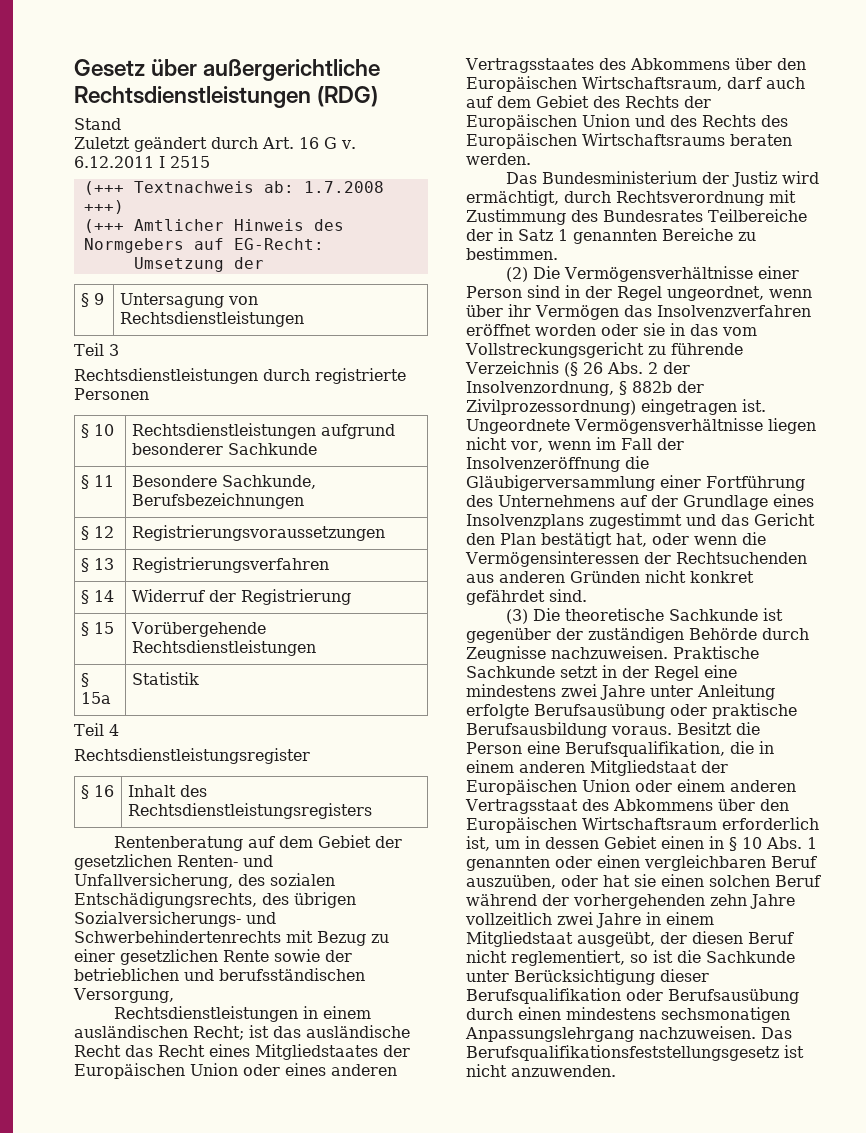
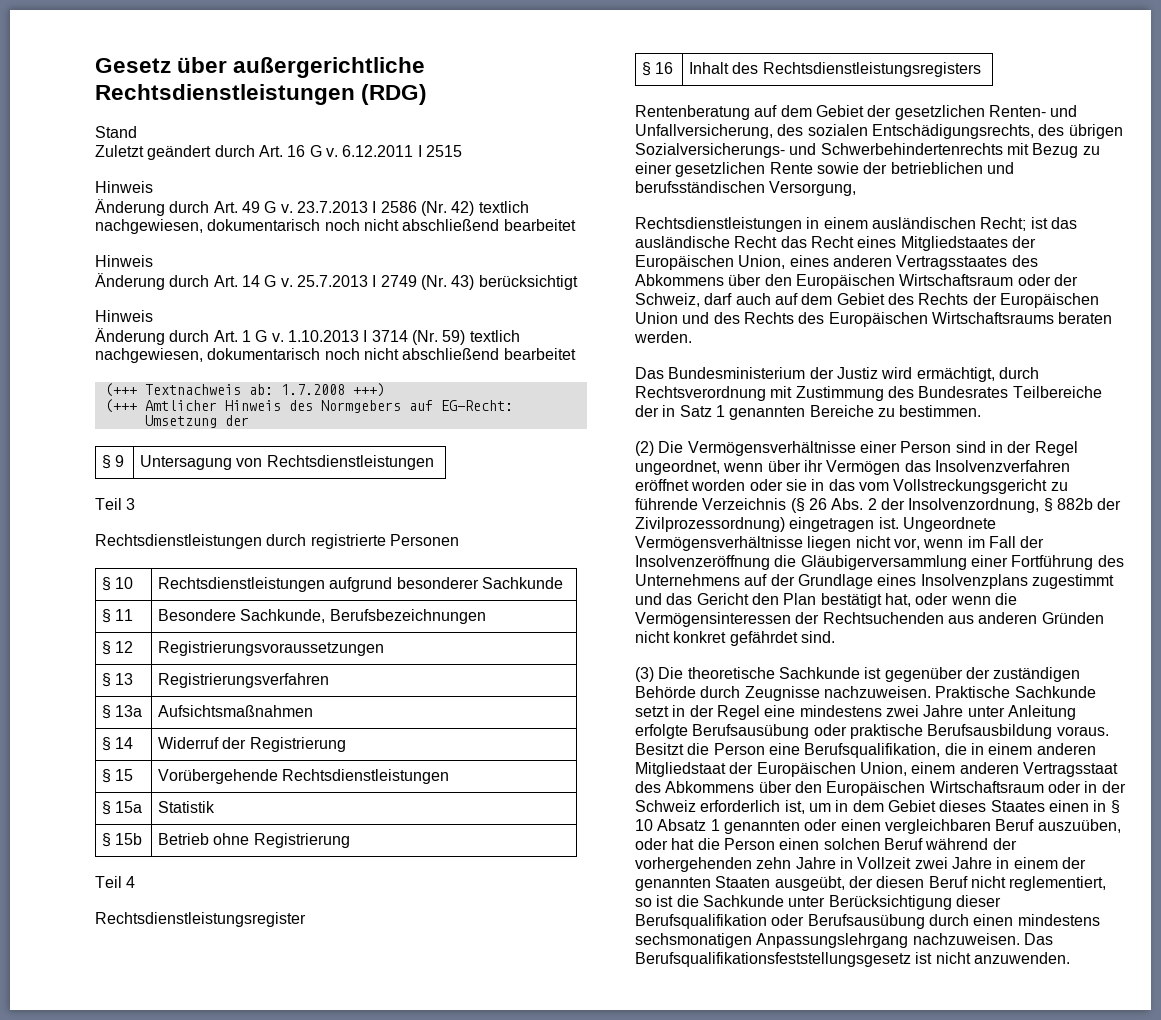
  6.12.2011 I 2515
+ Hinweis
+ Änderung durch Art. 49 G v. 23.7.2013 I 2586 (Nr. 42) textlich nachgewiesen, dokumentarisch noch nicht abschließend bearbeitet
+ Hinweis
+ Änderung durch Art. 14 G v. 25.7.2013 I 2749 (Nr. 43) berücksichtigt
+ Hinweis
+ Änderung durch Art. 1 G v. 1.10.2013 I 3714 (Nr. 59) textlich nachgewiesen, dokumentarisch noch nicht abschließend bearbeitet
+ § 13a | Aufsichtsmaßnahmen
+ § 15b | Betrieb ohne Registrierung
- Rechtsdienstleistungen in einem ausländischen Recht; ist das ausländische Recht das Recht eines Mitgliedstaates der Europäischen Union oder eines anderen Vertragsstaates des Abkommens über den Europäischen Wirtschaftsraum, darf auch auf dem Gebiet des Rechts der Europäischen Union und des Rechts des Europäischen Wirtschaftsraums beraten werden.
+ Rechtsdienstleistungen in einem ausländischen Recht; ist das ausländische Recht das Recht eines Mitgliedstaates der Europäischen Union, eines anderen Vertragsstaates des Abkommens über den Europäischen Wirtschaftsraum oder der Schweiz, darf auch auf dem Gebiet des Rechts der Europäischen Union und des Rechts des Europäischen Wirtschaftsraums beraten werden.
- Besitzt die Person eine Berufsqualifikation, die in einem anderen Mitgliedstaat der Europäischen Union oder einem anderen Vertragsstaat des Abkommens über den Europäischen Wirtschaftsraum erforderlich ist, um in dessen Gebiet einen in § 10 Abs. 1 genannten oder einen vergleichbaren Beruf auszuüben, oder hat sie einen solchen Beruf während der vorhergehenden zehn Jahre vollzeitlich zwei Jahre in einem Mitgliedstaat ausgeübt, der diesen Beruf nicht reglementiert, so ist die Sachkunde unter Berücksichtigung dieser Berufsqualifikation oder Berufsausübung durch einen mindestens sechsmonatigen Anpassungslehrgang nachzuweisen.
+ Besitzt die Person eine Berufsqualifikation, die in einem anderen Mitgliedstaat der Europäischen Union, einem anderen Vertragsstaat des Abkommens über den Europäischen Wirtschaftsraum oder in der Schweiz erforderlich ist, um in dem Gebiet dieses Staates einen in § 10 Absatz 1 genannten oder einen vergleichbaren Beruf auszuüben, oder hat die Person einen solchen Beruf während der vorhergehenden zehn Jahre in Vollzeit zwei Jahre in einem der genannten Staaten ausgeübt, der diesen Beruf nicht reglementiert, so ist die Sachkunde unter Berücksichtigung dieser Berufsqualifikation oder Berufsausübung durch einen mindestens sechsmonatigen Anpassungslehrgang nachzuweisen.

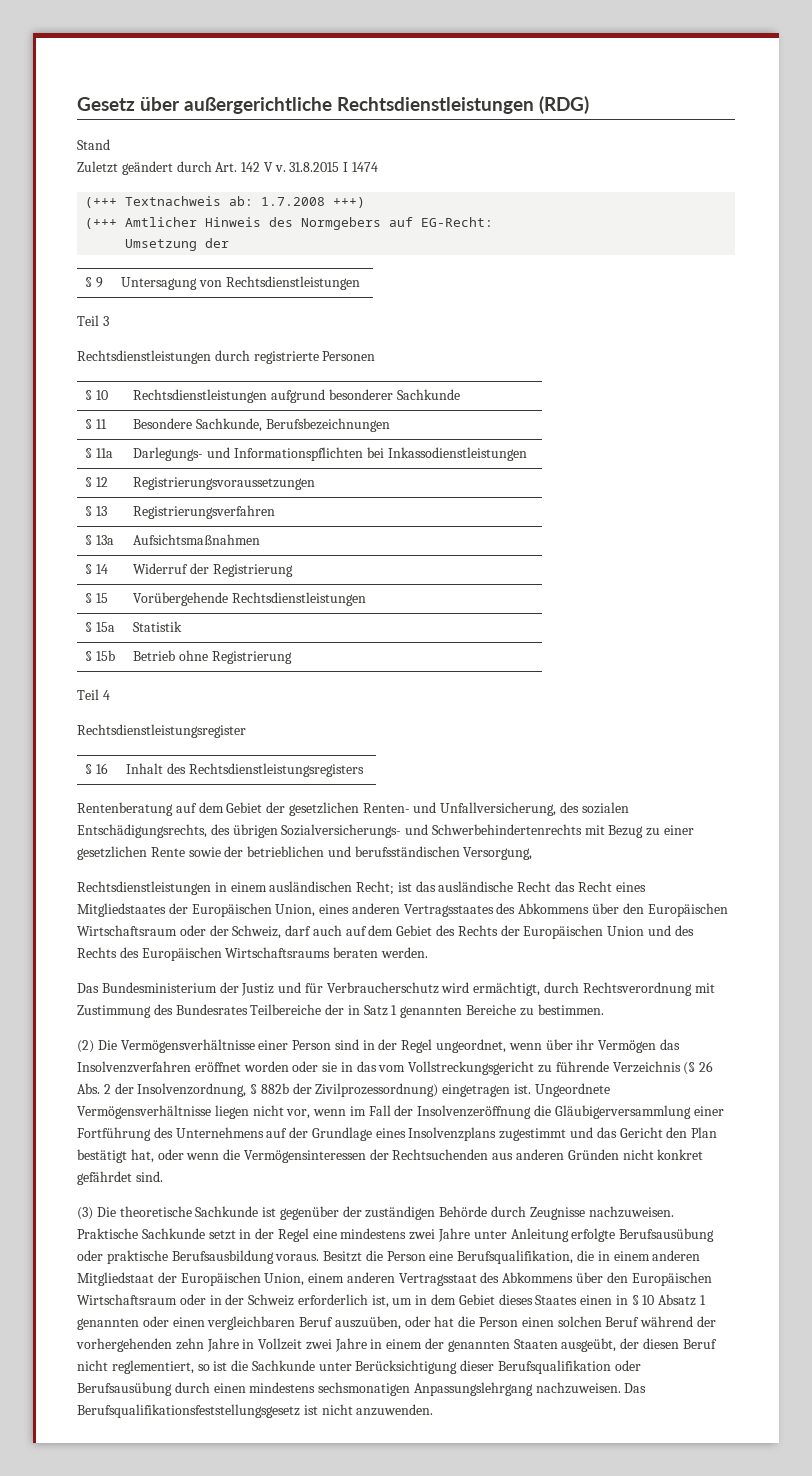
- Zuletzt geändert durch Art. 16 G v. 6.12.2011 I 2515
- Hinweis
- Änderung durch Art. 49 G v. 23.7.2013 I 2586 (Nr. 42) textlich nachgewiesen, dokumentarisch noch nicht abschließend bearbeitet
- Hinweis
- Änderung durch Art. 14 G v. 25.7.2013 I 2749 (Nr. 43) berücksichtigt
- Hinweis
- Änderung durch Art. 1 G v. 1.10.2013 I 3714 (Nr. 59) textlich nachgewiesen, dokumentarisch noch nicht abschließend bearbeitet
+ Zuletzt geändert durch Art. 142 V v. 31.8.2015 I 1474
+ § 11a | Darlegungs- und Informationspflichten bei Inkassodienstleistungen
- Das Bundesministerium der Justiz wird ermächtigt, durch Rechtsverordnung mit Zustimmung des Bundesrates Teilbereiche der in Satz 1 genannten Bereiche zu bestimmen.
+ Das Bundesministerium der Justiz und für Verbraucherschutz wird ermächtigt, durch Rechtsverordnung mit Zustimmung des Bundesrates Teilbereiche der in Satz 1 genannten Bereiche zu bestimmen.

